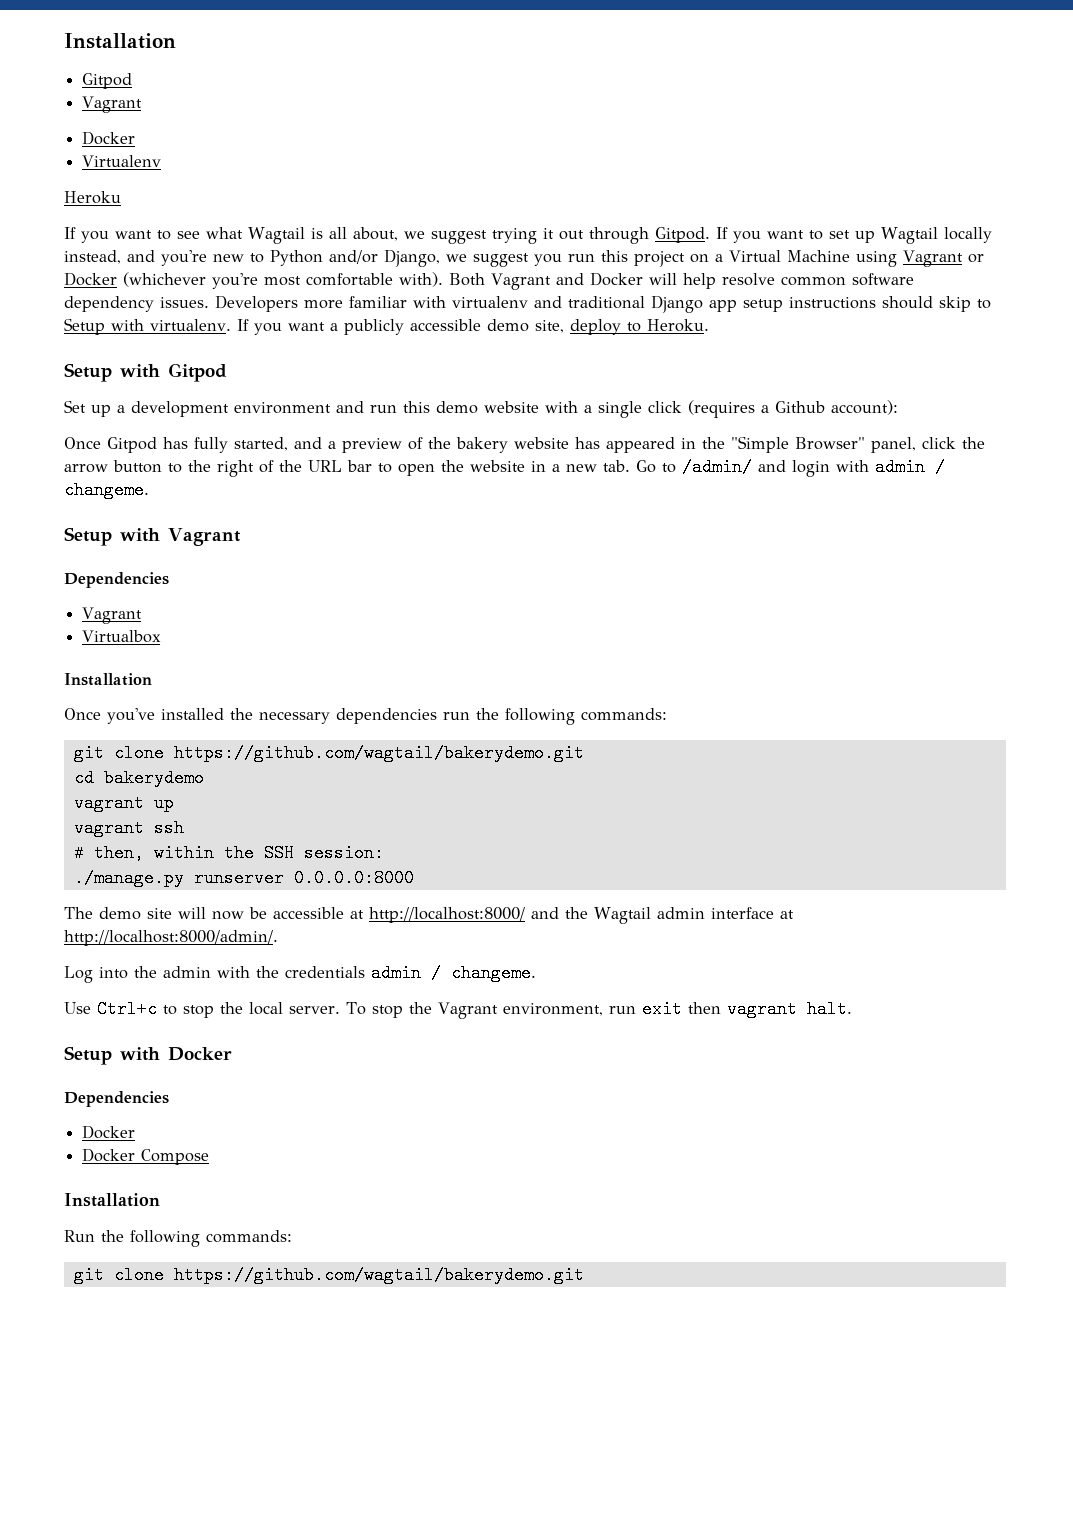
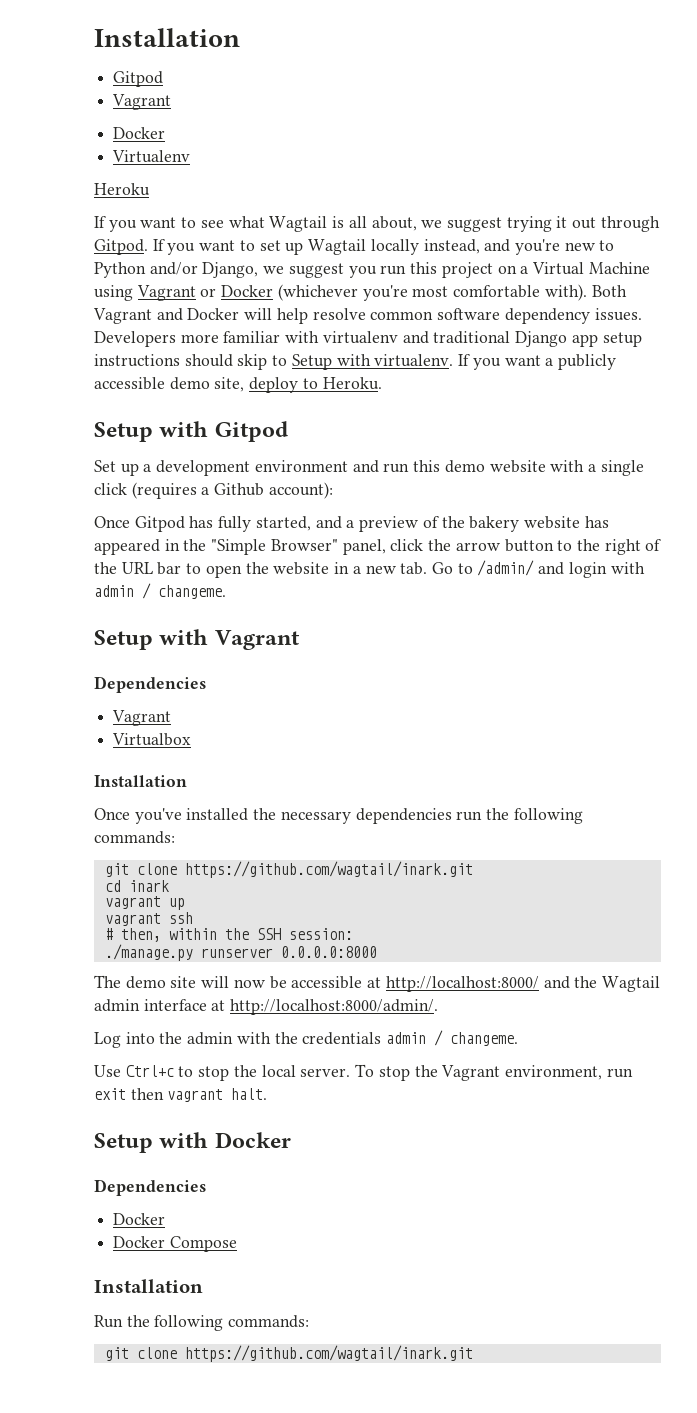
  Once you've installed the necessary dependencies run the following commands:
- git clone https://github.com/wagtail/bakerydemo.git
+ git clone https://github.com/wagtail/inark.git
- cd bakerydemo
+ cd inark
  Run the following commands:
- git clone https://github.com/wagtail/bakerydemo.git
+ git clone https://github.com/wagtail/inark.git

